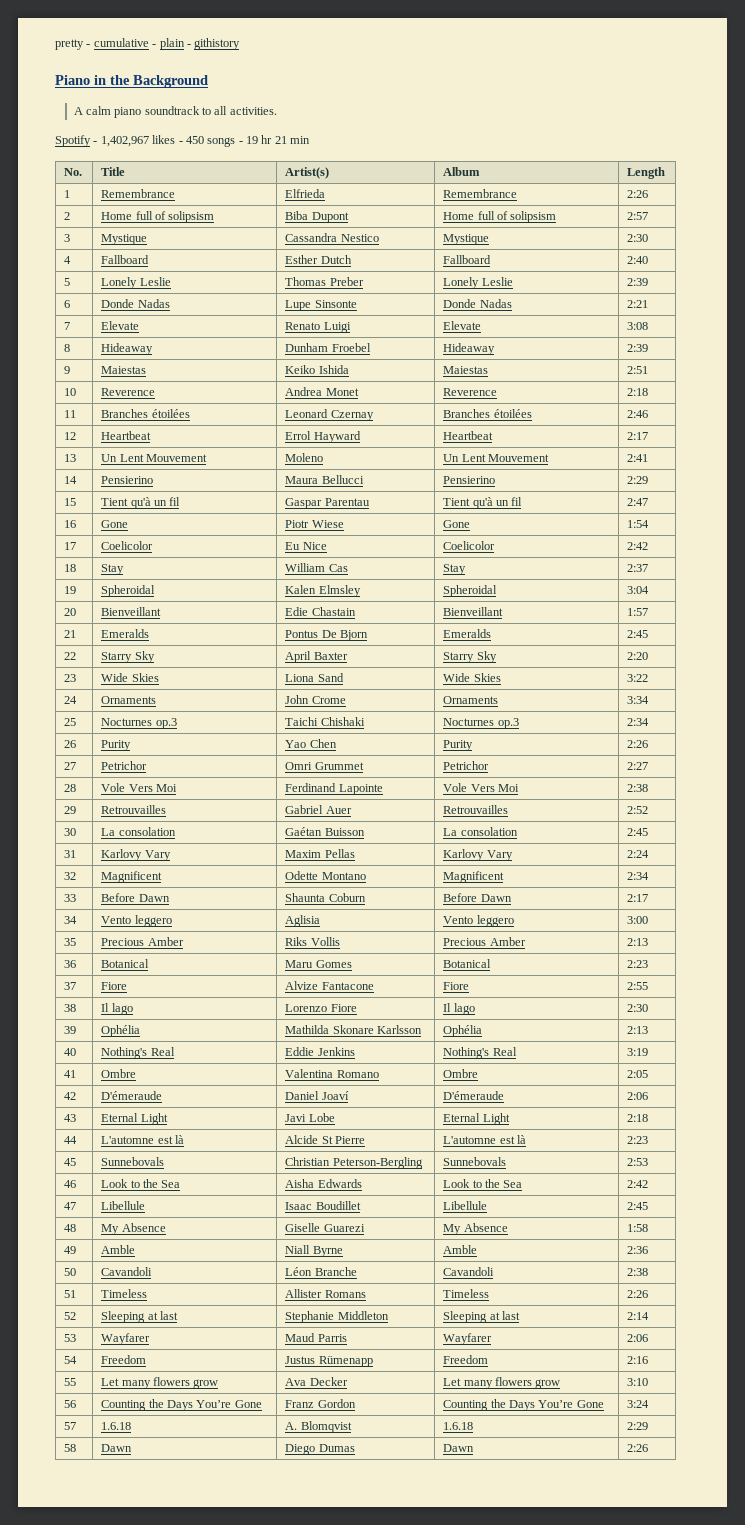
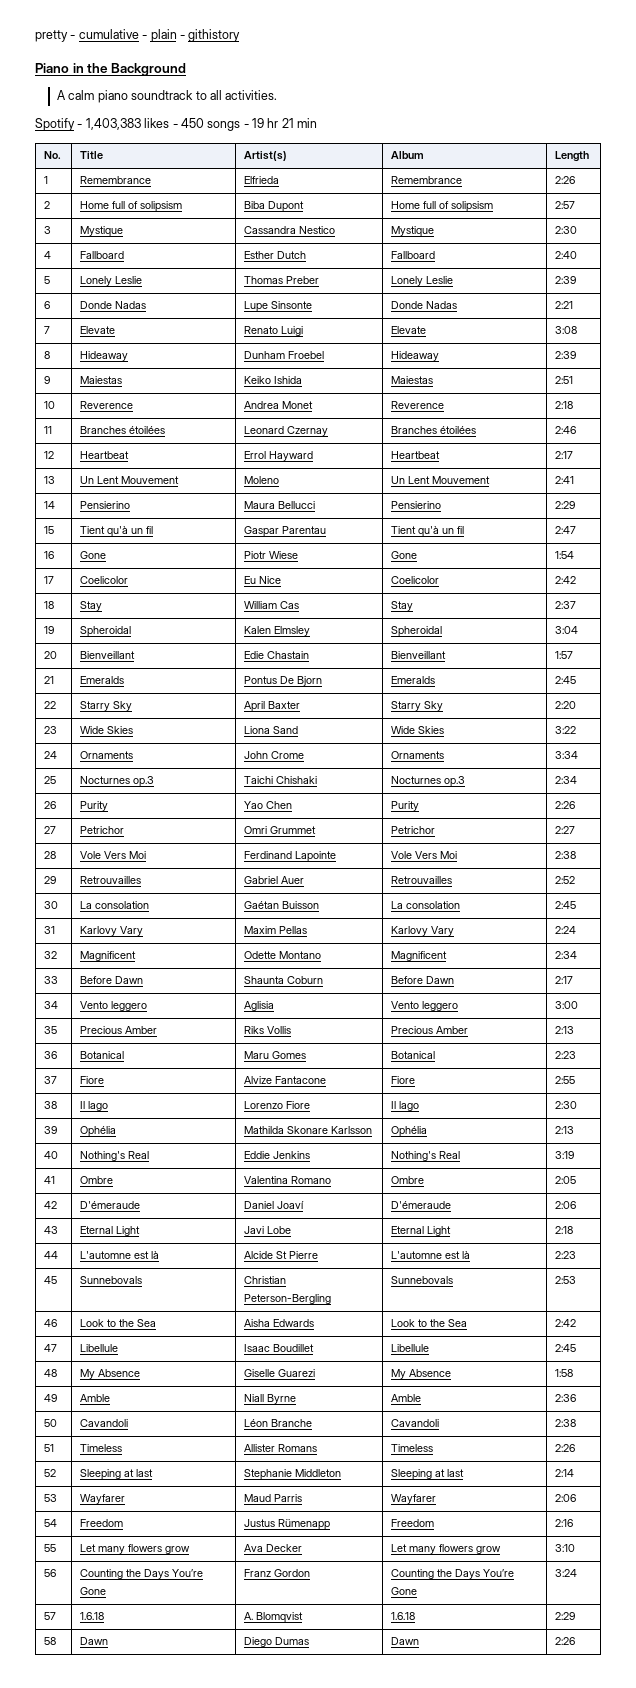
- Spotify - 1,402,967 likes - 450 songs - 19 hr 21 min
+ Spotify - 1,403,383 likes - 450 songs - 19 hr 21 min

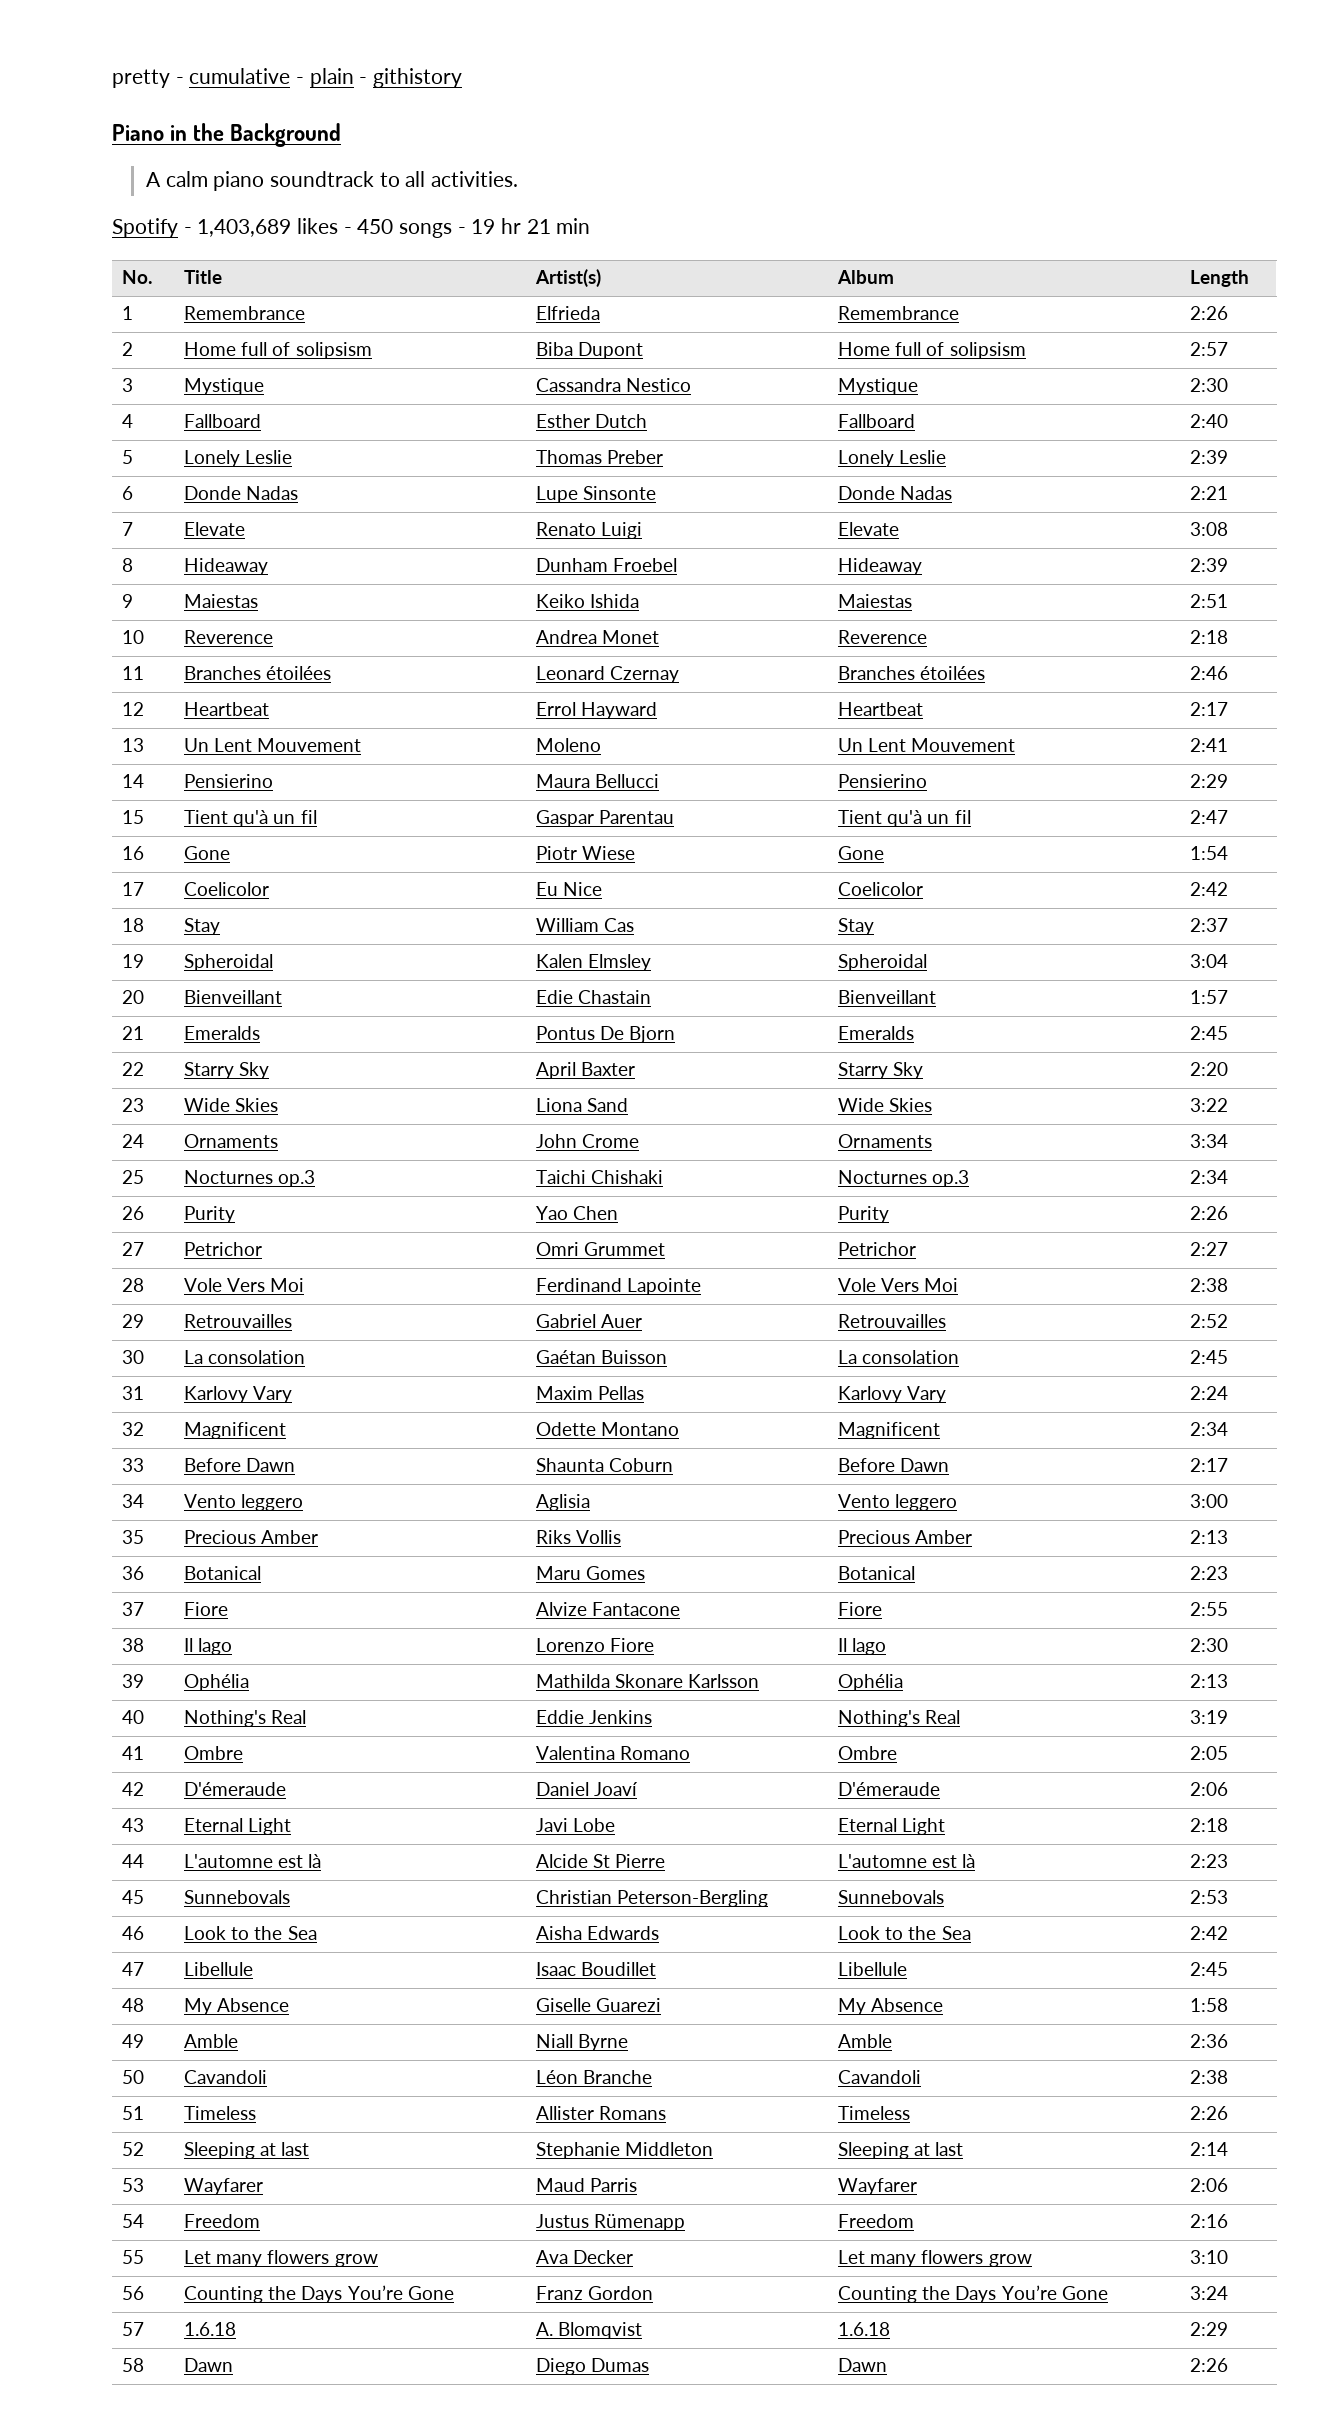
- Spotify - 1,403,383 likes - 450 songs - 19 hr 21 min
+ Spotify - 1,403,689 likes - 450 songs - 19 hr 21 min

